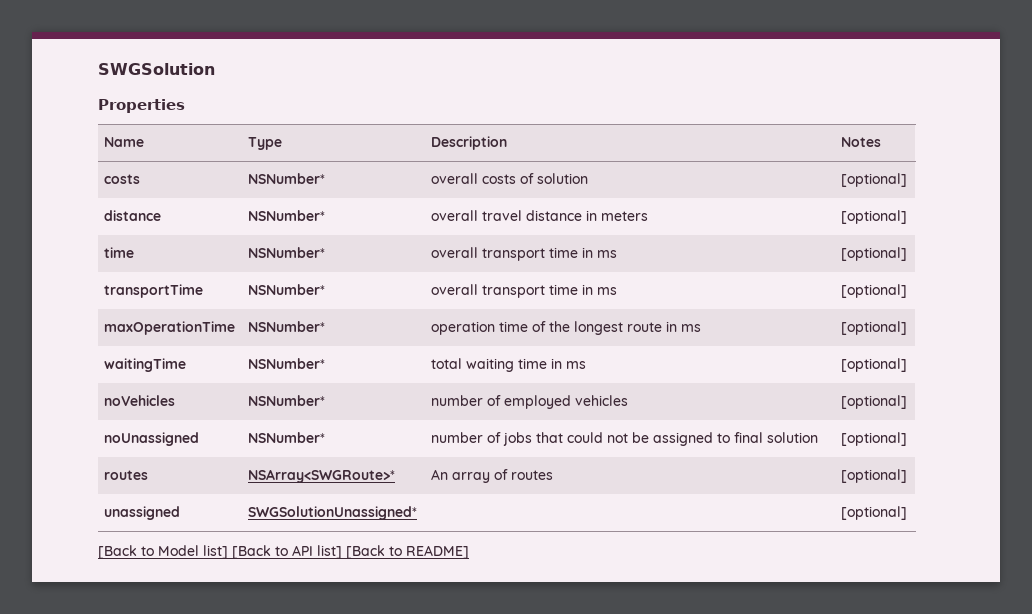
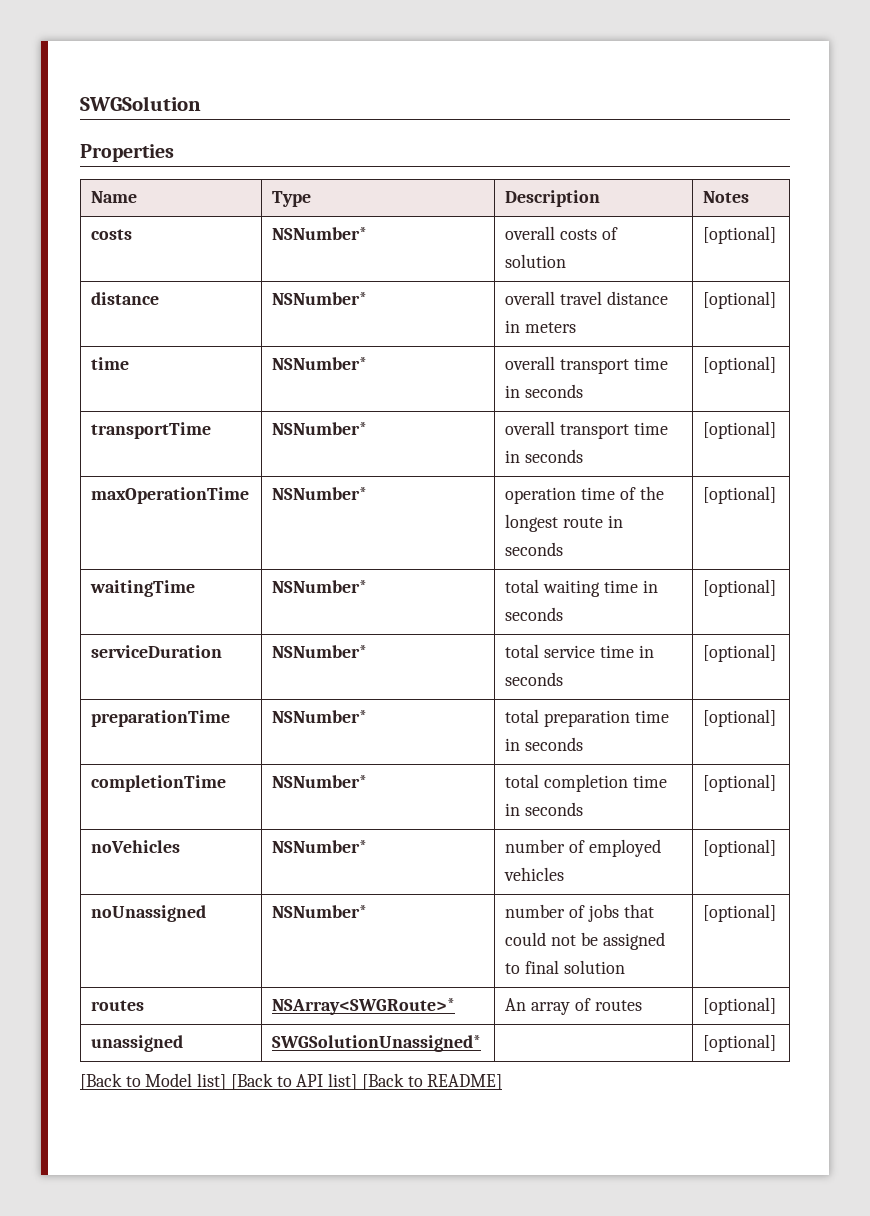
- time | NSNumber* | overall transport time in ms | [optional]
+ time | NSNumber* | overall transport time in seconds | [optional]
- transportTime | NSNumber* | overall transport time in ms | [optional]
+ transportTime | NSNumber* | overall transport time in seconds | [optional]
- maxOperationTime | NSNumber* | operation time of the longest route in ms | [optional]
+ maxOperationTime | NSNumber* | operation time of the longest route in seconds | [optional]
- waitingTime | NSNumber* | total waiting time in ms | [optional]
+ waitingTime | NSNumber* | total waiting time in seconds | [optional]
+ serviceDuration | NSNumber* | total service time in seconds | [optional]
+ preparationTime | NSNumber* | total preparation time in seconds | [optional]
+ completionTime | NSNumber* | total completion time in seconds | [optional]

